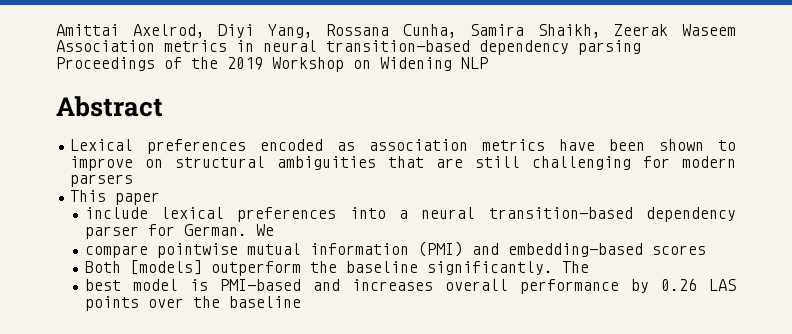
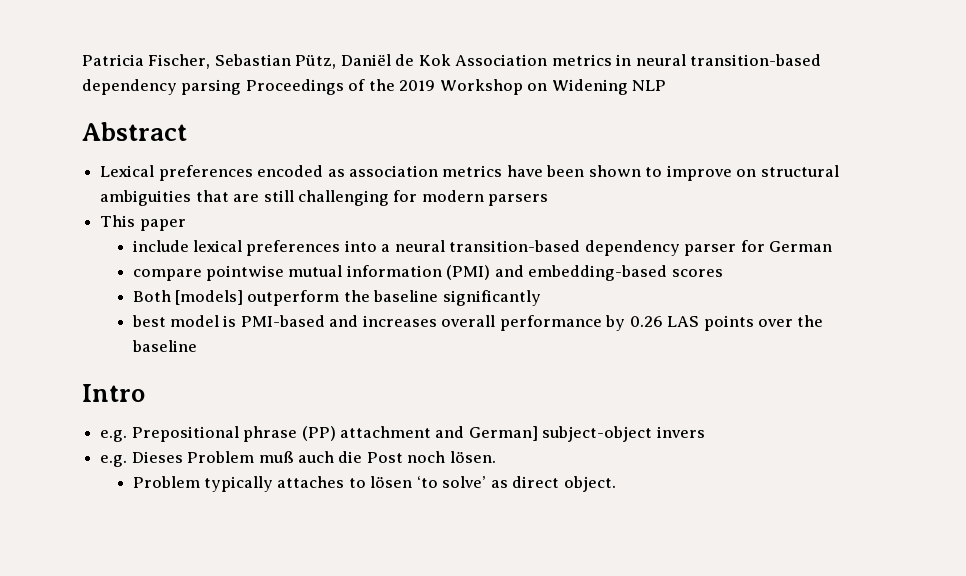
- Amittai Axelrod, Diyi Yang, Rossana Cunha, Samira Shaikh, Zeerak Waseem Association metrics in neural transition-based dependency parsing Proceedings of the 2019 Workshop on Widening NLP
+ Patricia Fischer, Sebastian Pütz, Daniël de Kok Association metrics in neural transition-based dependency parsing Proceedings of the 2019 Workshop on Widening NLP
- include lexical preferences into a neural transition-based dependency parser for German. We
+ include lexical preferences into a neural transition-based dependency parser for German
- Both [models] outperform the baseline significantly. The
+ Both [models] outperform the baseline significantly
+ Intro
+ e.g. Prepositional phrase (PP) attachment and German] subject-object invers
+ e.g. Dieses Problem muß auch die Post noch lösen.
+ Problem typically attaches to lösen ‘to solve’ as direct object.

